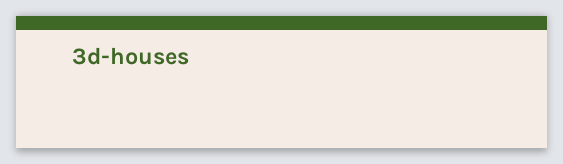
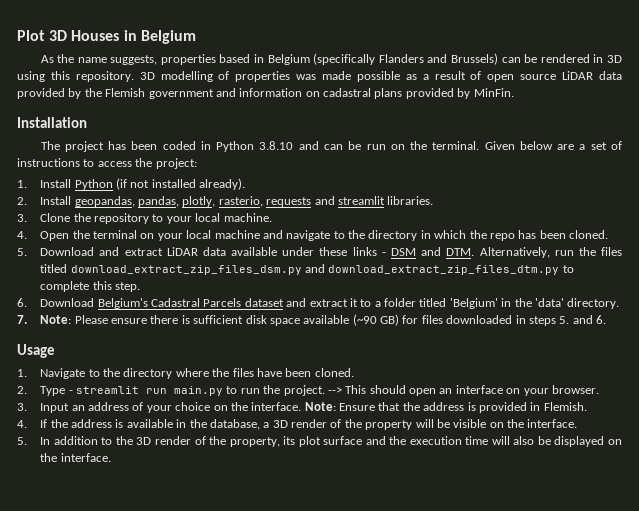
- 3d-houses
+ Plot 3D Houses in Belgium
+ As the name suggests, properties based in Belgium (specifically Flanders and Brussels) can be rendered in 3D using this repository. 3D modelling of properties was made possible as a result of open source LiDAR data provided by the Flemish government and information on cadastral plans provided by MinFin.
+ Installation
+ The project has been coded in Python 3.8.10 and can be run on the terminal. Given below are a set of instructions to access the project:
+ 1. Install Python (if not installed already).
+ 2. Install geopandas, pandas, plotly, rasterio, requests and streamlit libraries.
+ 3. Clone the repository to your local machine.
+ 4. Open the terminal on your local machine and navigate to the directory in which the repo has been cloned.
+ 5. Download and extract LiDAR data available under these links - DSM and DTM. Alternatively, run the files titled download_extract_zip_files_dsm.py and download_extract_zip_files_dtm.py to complete this step.
+ 6. Download Belgium's Cadastral Parcels dataset and extract it to a folder titled 'Belgium' in the 'data' directory.
+ 7. Note: Please ensure there is sufficient disk space available (~90 GB) for files downloaded in steps 5. and 6.
+ Usage
+ 1. Navigate to the directory where the files have been cloned.
+ 2. Type - streamlit run main.py to run the project. --> This should open an interface on your browser.
+ 3. Input an address of your choice on the interface. Note: Ensure that the address is provided in Flemish.
+ 4. If the address is available in the database, a 3D render of the property will be visible on the interface.
+ 5. In addition to the 3D render of the property, its plot surface and the execution time will also be displayed on the interface.

